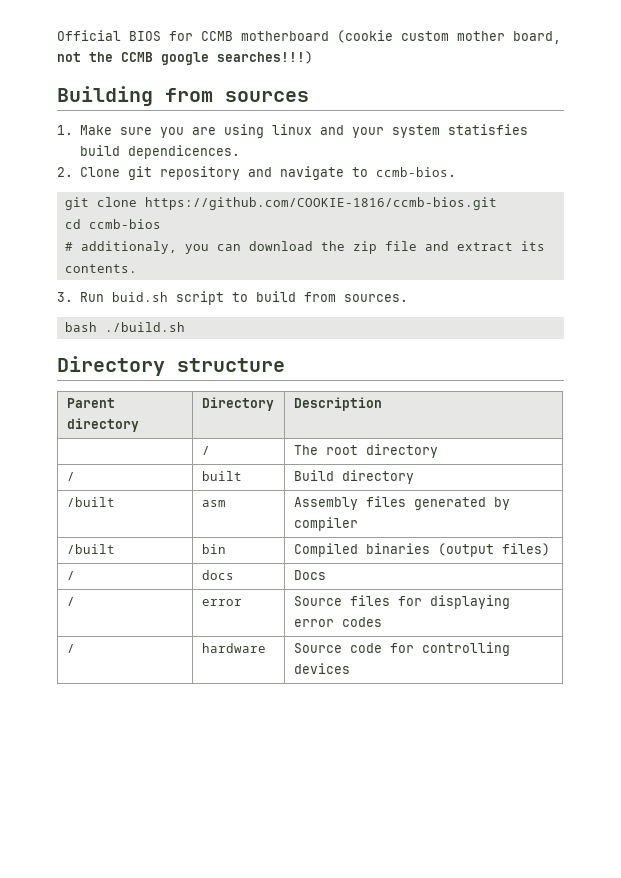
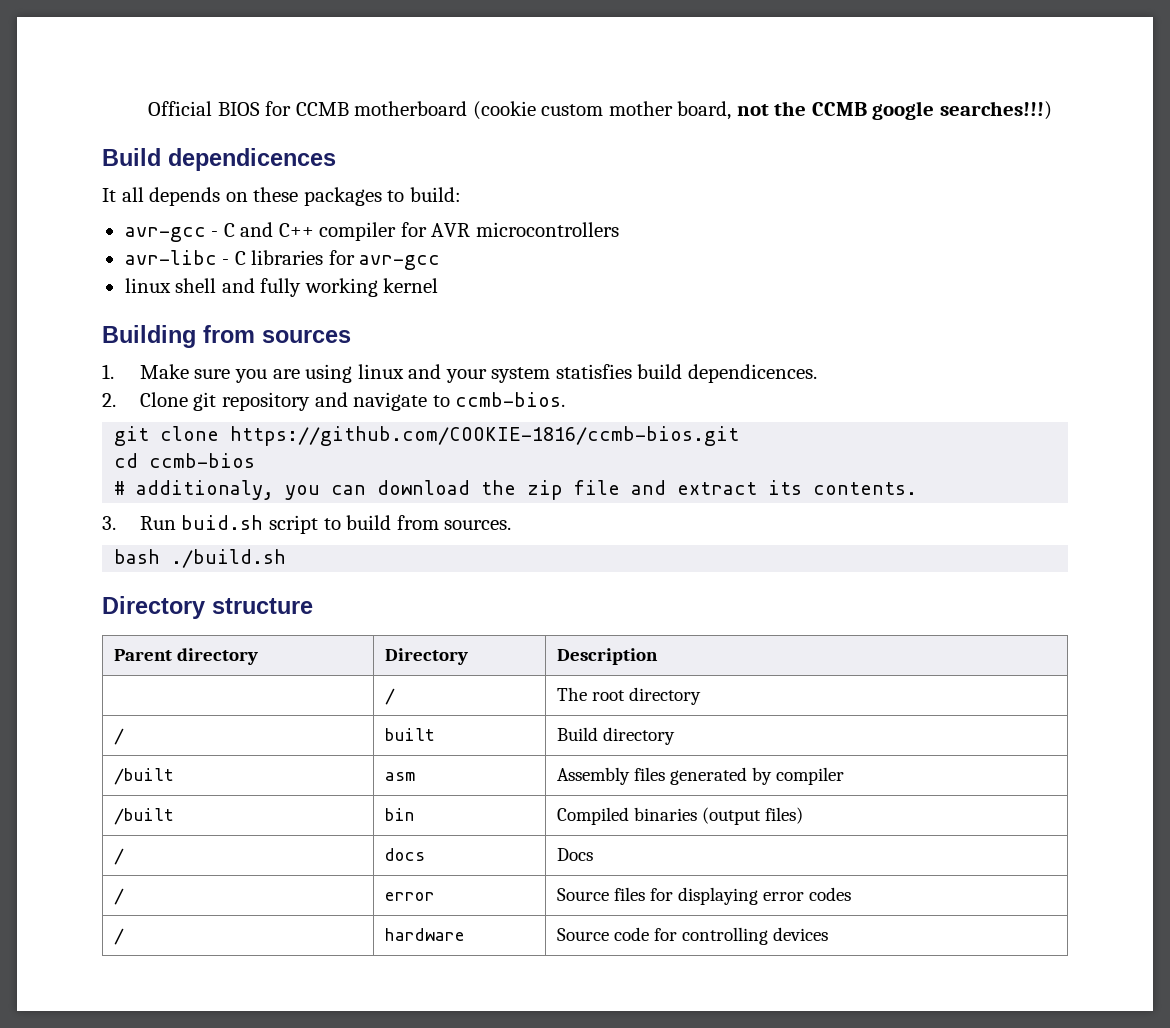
+ Build dependicences
+ It all depends on these packages to build:
+ avr-gcc - C and C++ compiler for AVR microcontrollers
+ avr-libc - C libraries for avr-gcc
+ linux shell and fully working kernel

